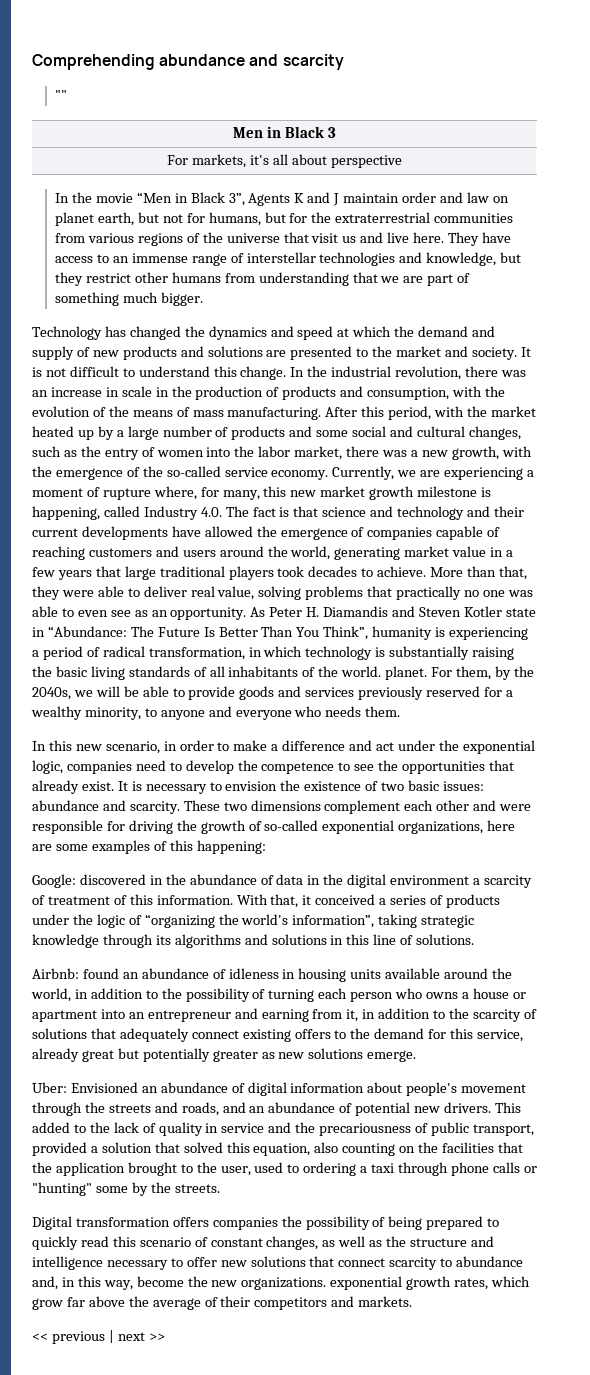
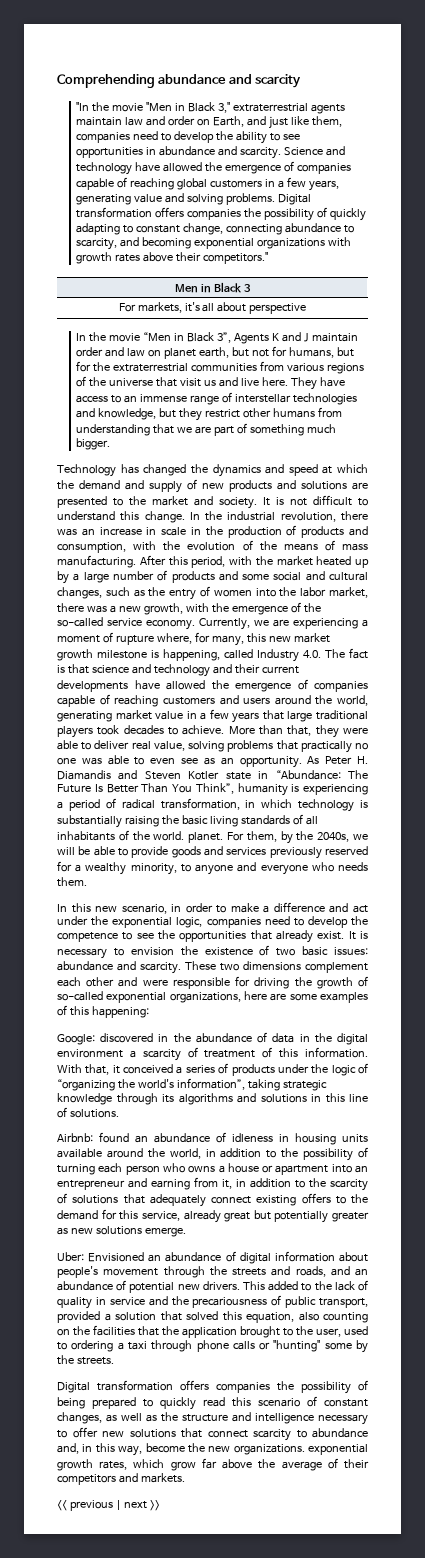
- ""
+ "In the movie "Men in Black 3," extraterrestrial agents maintain law and order on Earth, and just like them, companies need to develop the ability to see opportunities in abundance and scarcity. Science and technology have allowed the emergence of companies capable of reaching global customers in a few years, generating value and solving problems. Digital transformation offers companies the possibility of quickly adapting to constant change, connecting abundance to scarcity, and becoming exponential organizations with growth rates above their competitors."

